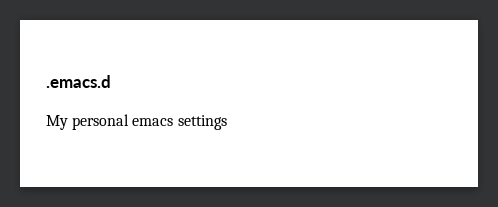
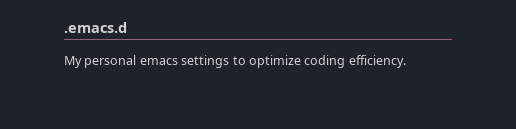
- My personal emacs settings
+ My personal emacs settings to optimize coding efficiency.

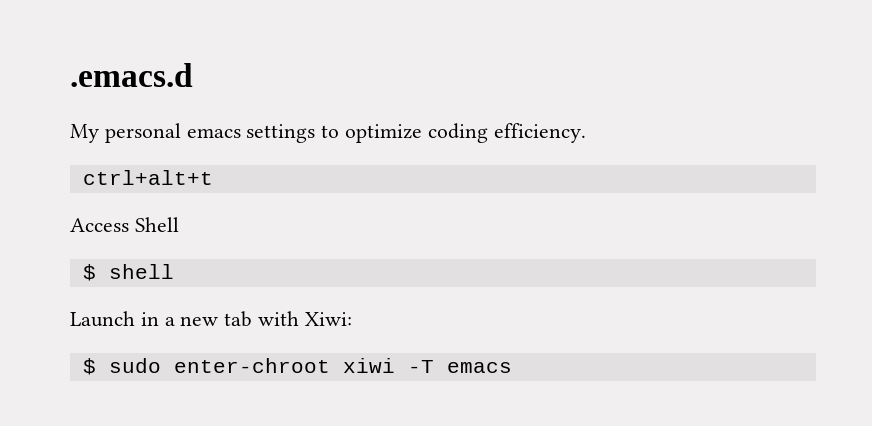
+ ctrl+alt+t
+ Access Shell
+ $ shell
+ Launch in a new tab with Xiwi:
+ $ sudo enter-chroot xiwi -T emacs

